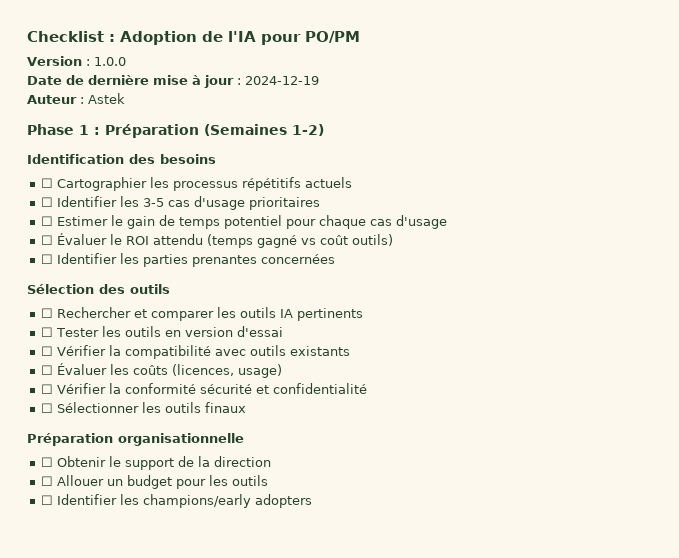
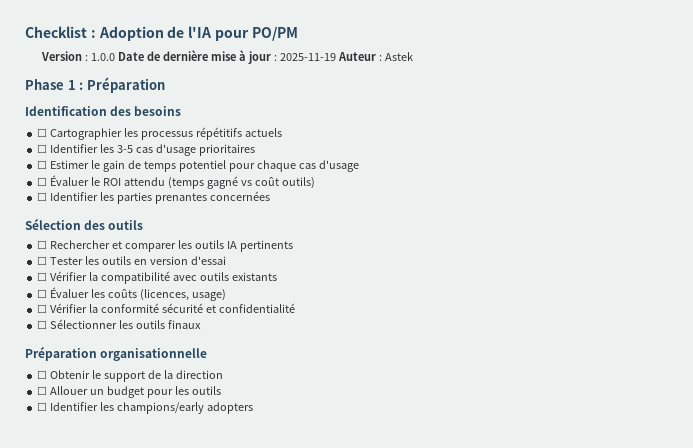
- Version : 1.0.0
- Date de dernière mise à jour : 2024-12-19
- Auteur : Astek
+ Version : 1.0.0 Date de dernière mise à jour : 2025-11-19 Auteur : Astek
- Phase 1 : Préparation (Semaines 1-2)
+ Phase 1 : Préparation

